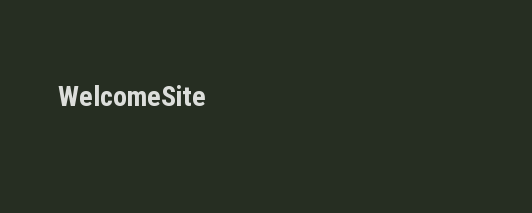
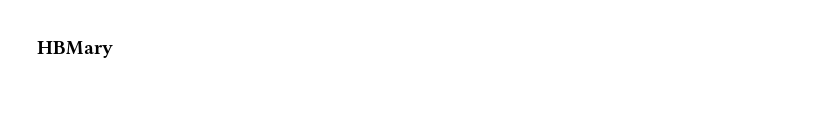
- WelcomeSite
+ HBMary

